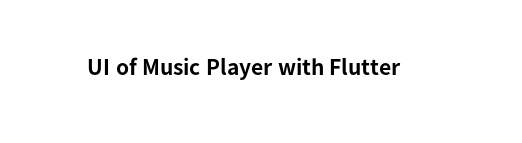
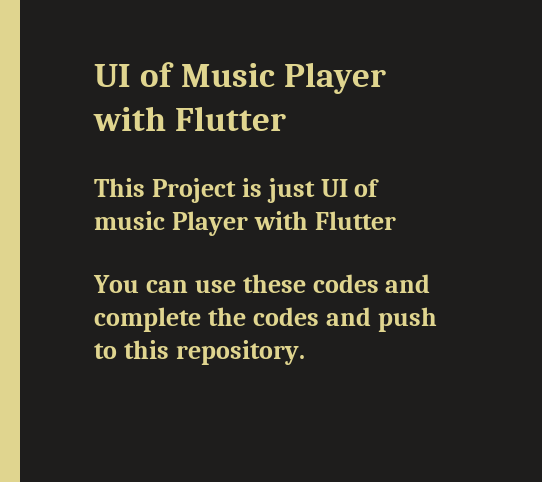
+ This Project is just UI of music Player with Flutter
+ You can use these codes and complete the codes and push to this repository.

